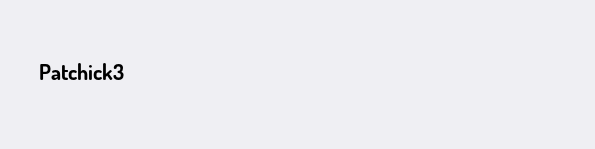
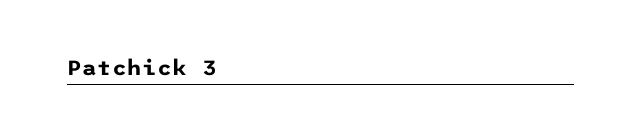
- Patchick3
+ Patchick 3

